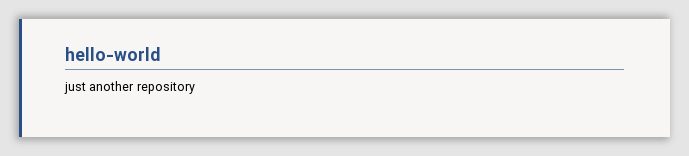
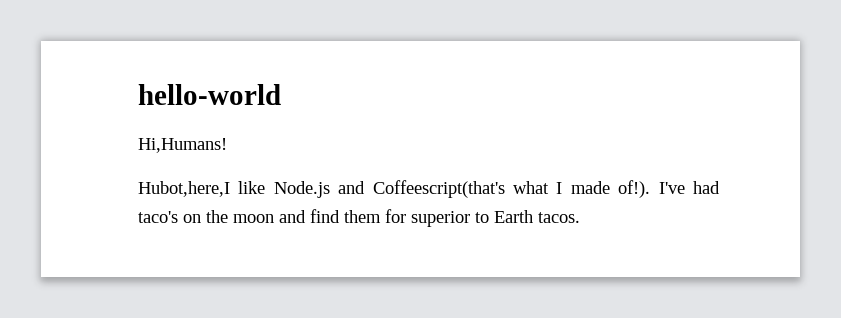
- just another repository
+ Hi,Humans!
+ Hubot,here,I like Node.js and Coffeescript(that's what I made of!). I've had taco's on the moon and find them for superior to Earth tacos.

